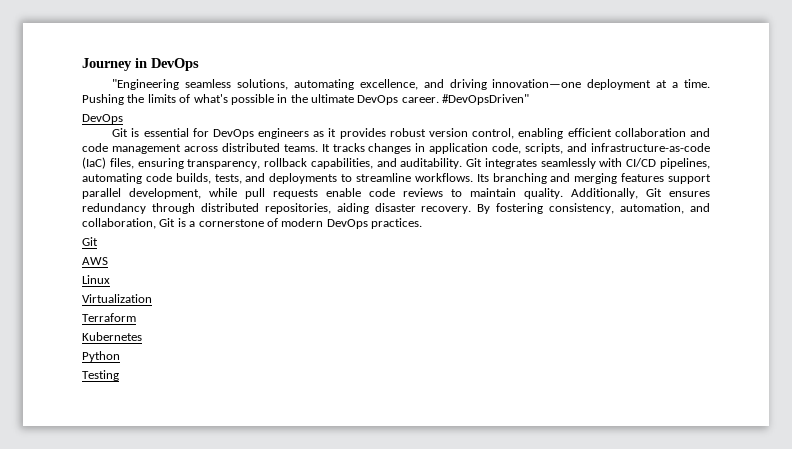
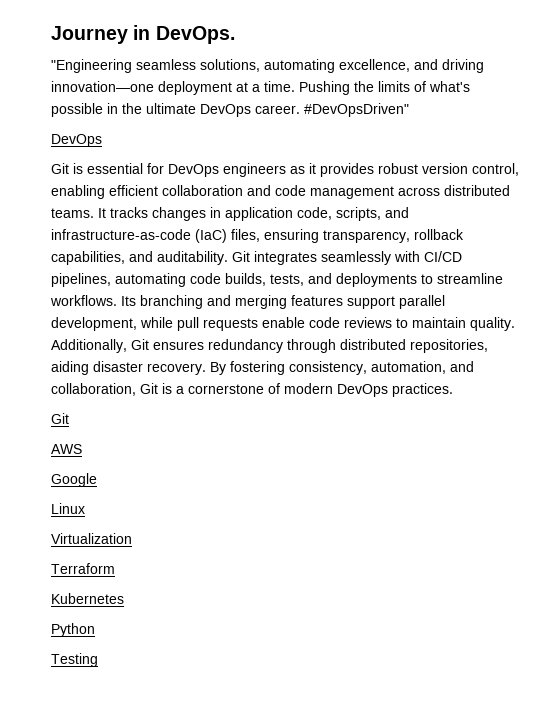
- Journey in DevOps
+ Journey in DevOps.
+ Google

